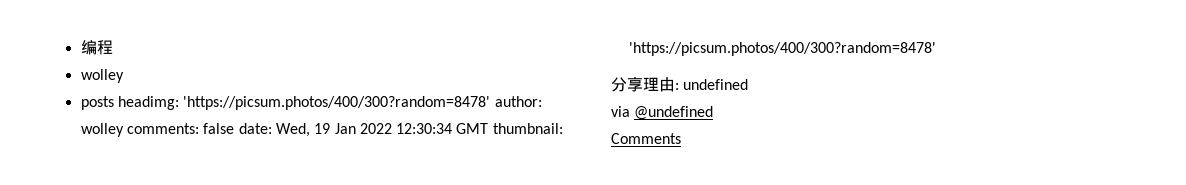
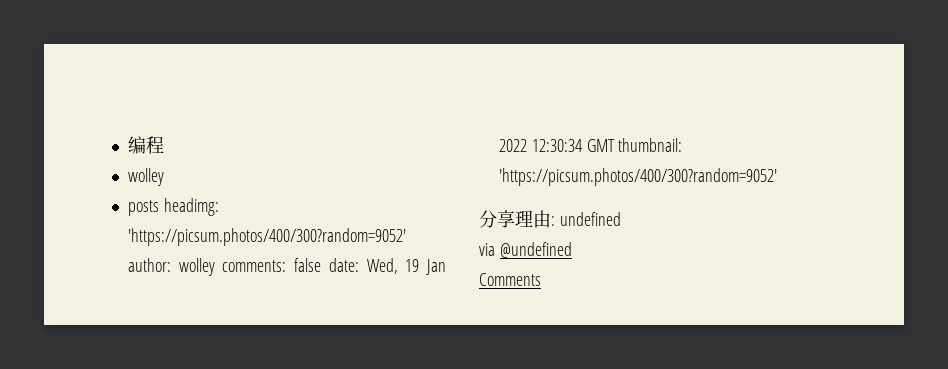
- posts headimg: 'https://picsum.photos/400/300?random=8478' author: wolley comments: false date: Wed, 19 Jan 2022 12:30:34 GMT thumbnail: 'https://picsum.photos/400/300?random=8478'
+ posts headimg: 'https://picsum.photos/400/300?random=9052' author: wolley comments: false date: Wed, 19 Jan 2022 12:30:34 GMT thumbnail: 'https://picsum.photos/400/300?random=9052'

